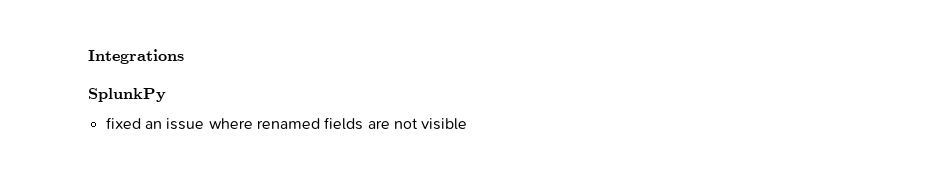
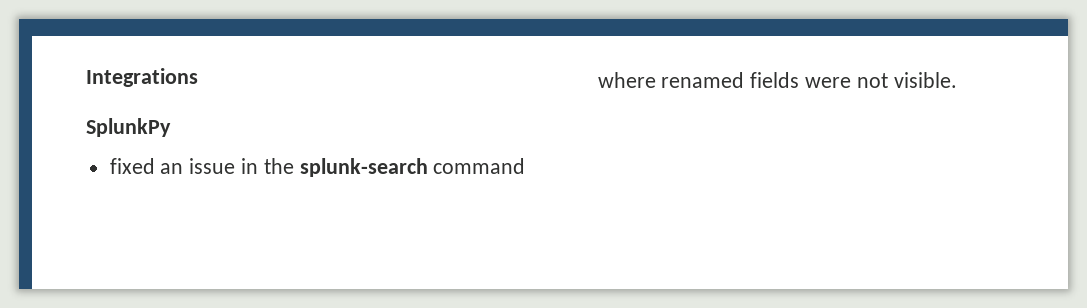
- fixed an issue where renamed fields are not visible
+ fixed an issue in the splunk-search command where renamed fields were not visible.

